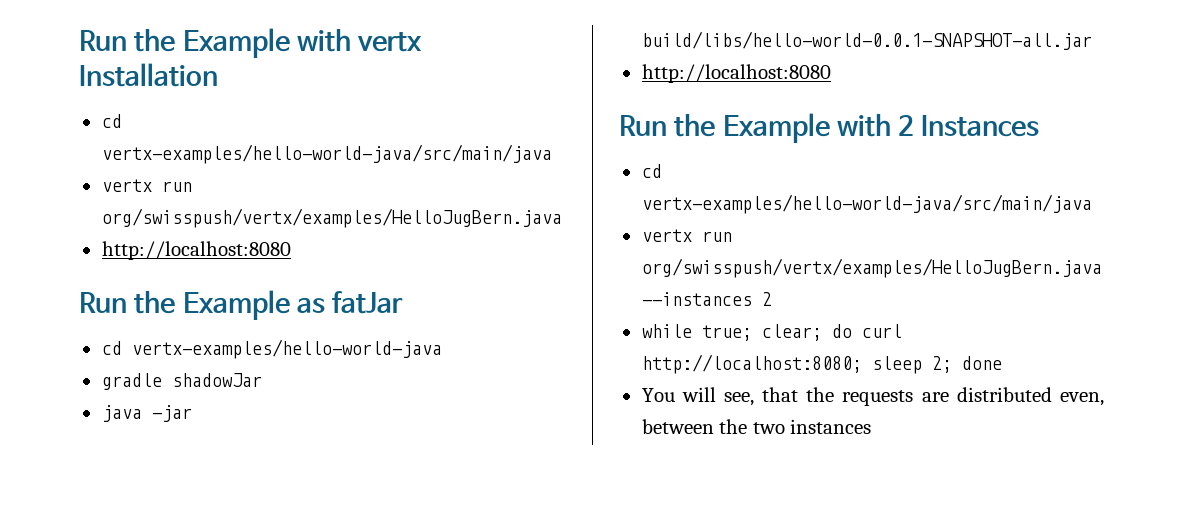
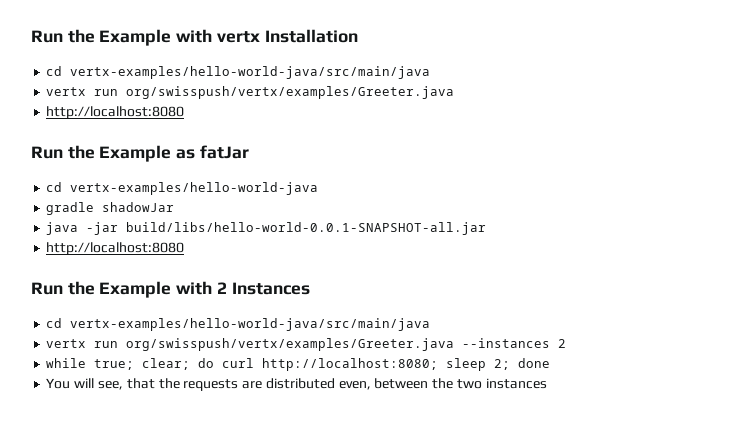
  Run the Example with vertx Installation
  cd vertx-examples/hello-world-java/src/main/java
- vertx run org/swisspush/vertx/examples/HelloJugBern.java
+ vertx run org/swisspush/vertx/examples/Greeter.java
- vertx run org/swisspush/vertx/examples/HelloJugBern.java --instances 2
+ vertx run org/swisspush/vertx/examples/Greeter.java --instances 2

